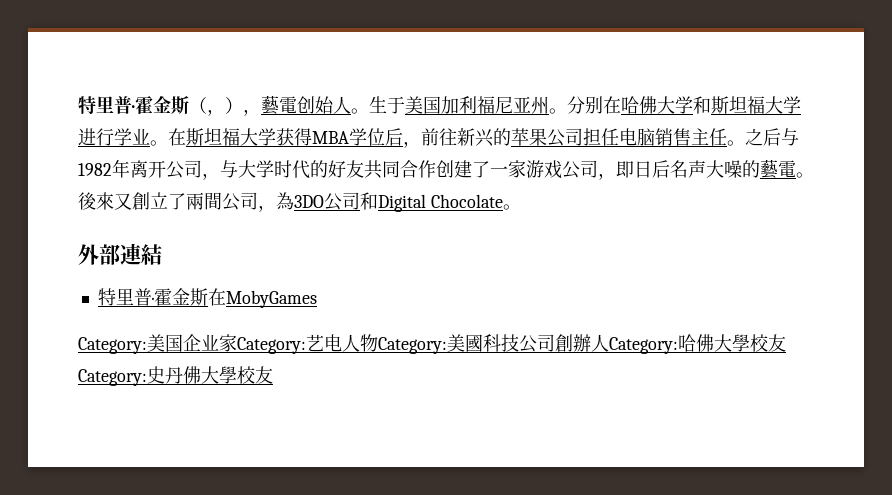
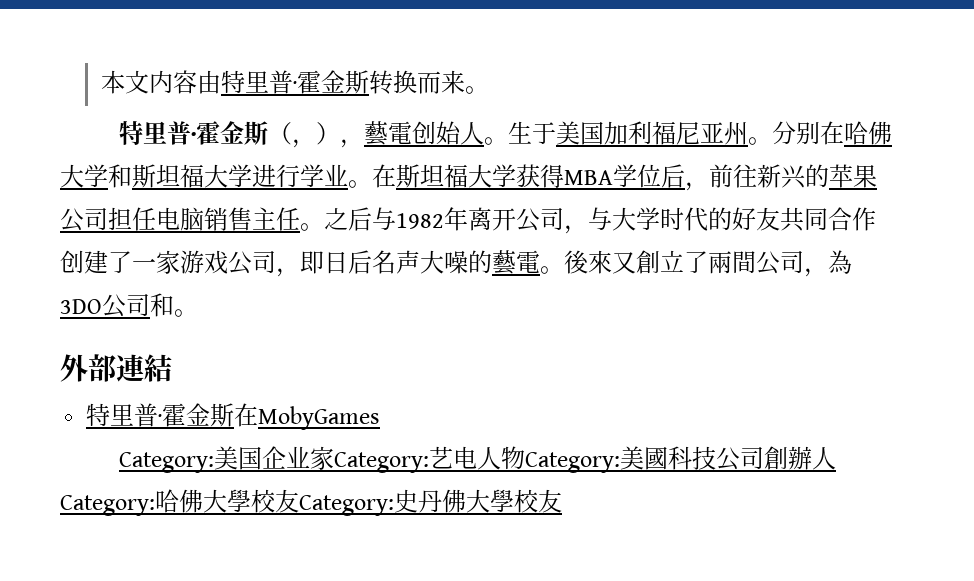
+ 本文内容由特里普·霍金斯转换而来。
- 後來又創立了兩間公司，為3DO公司和Digital Chocolate。
+ 後來又創立了兩間公司，為3DO公司和。

